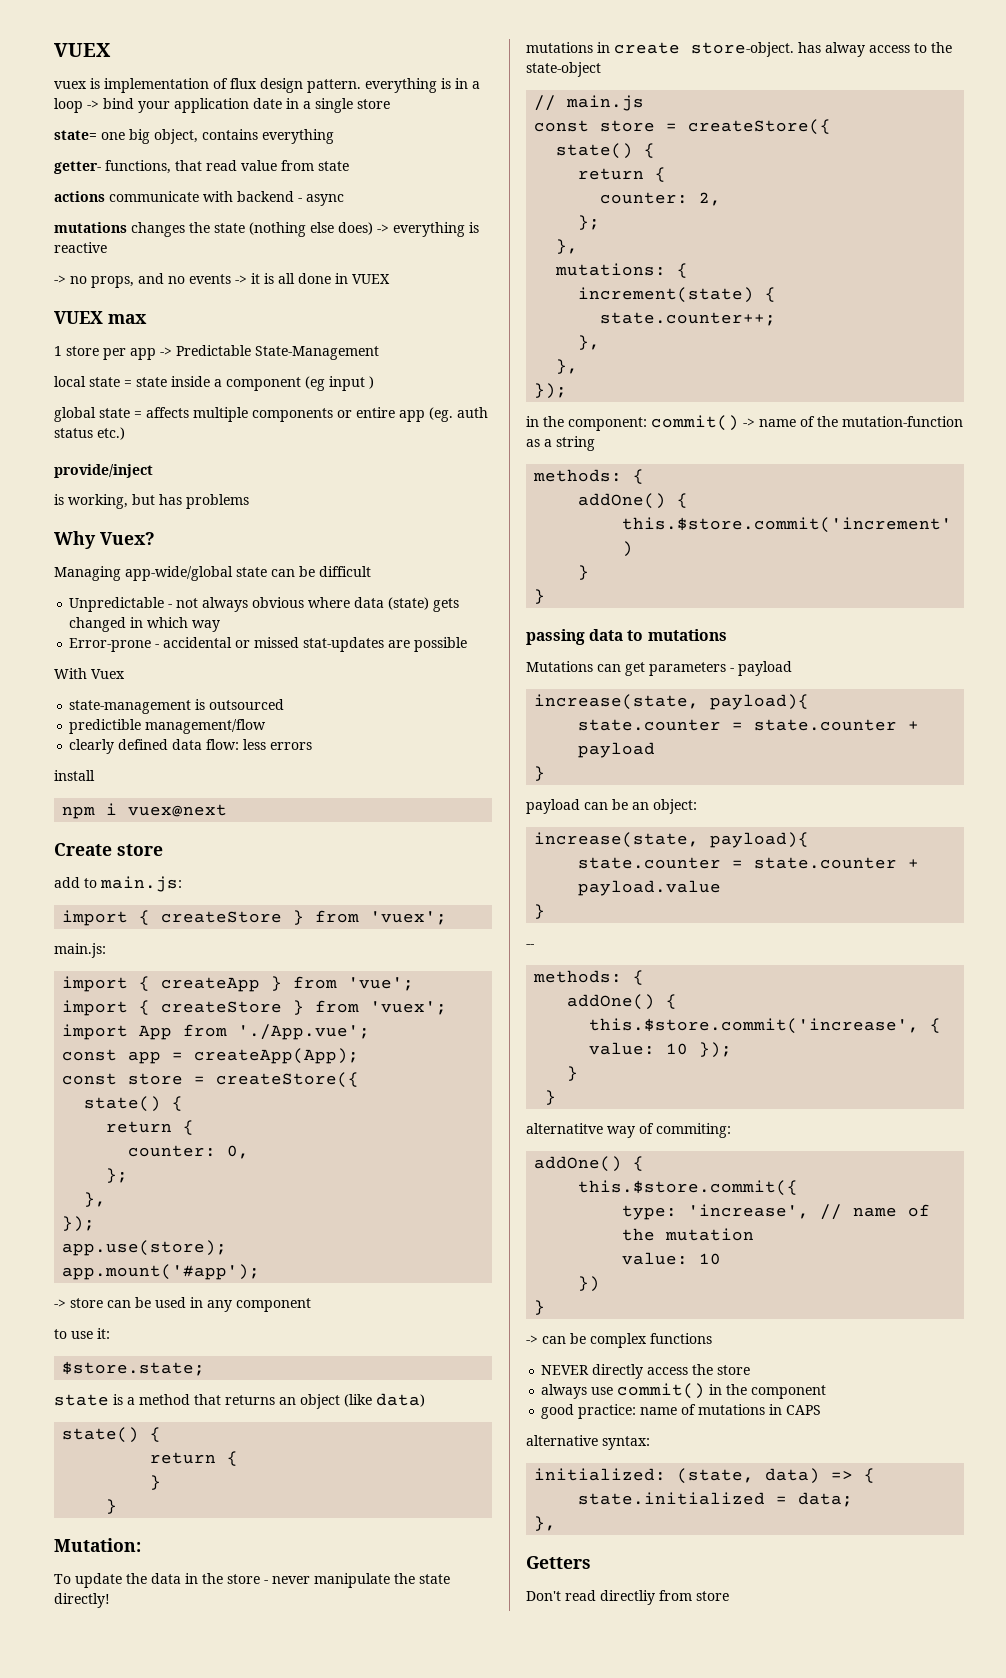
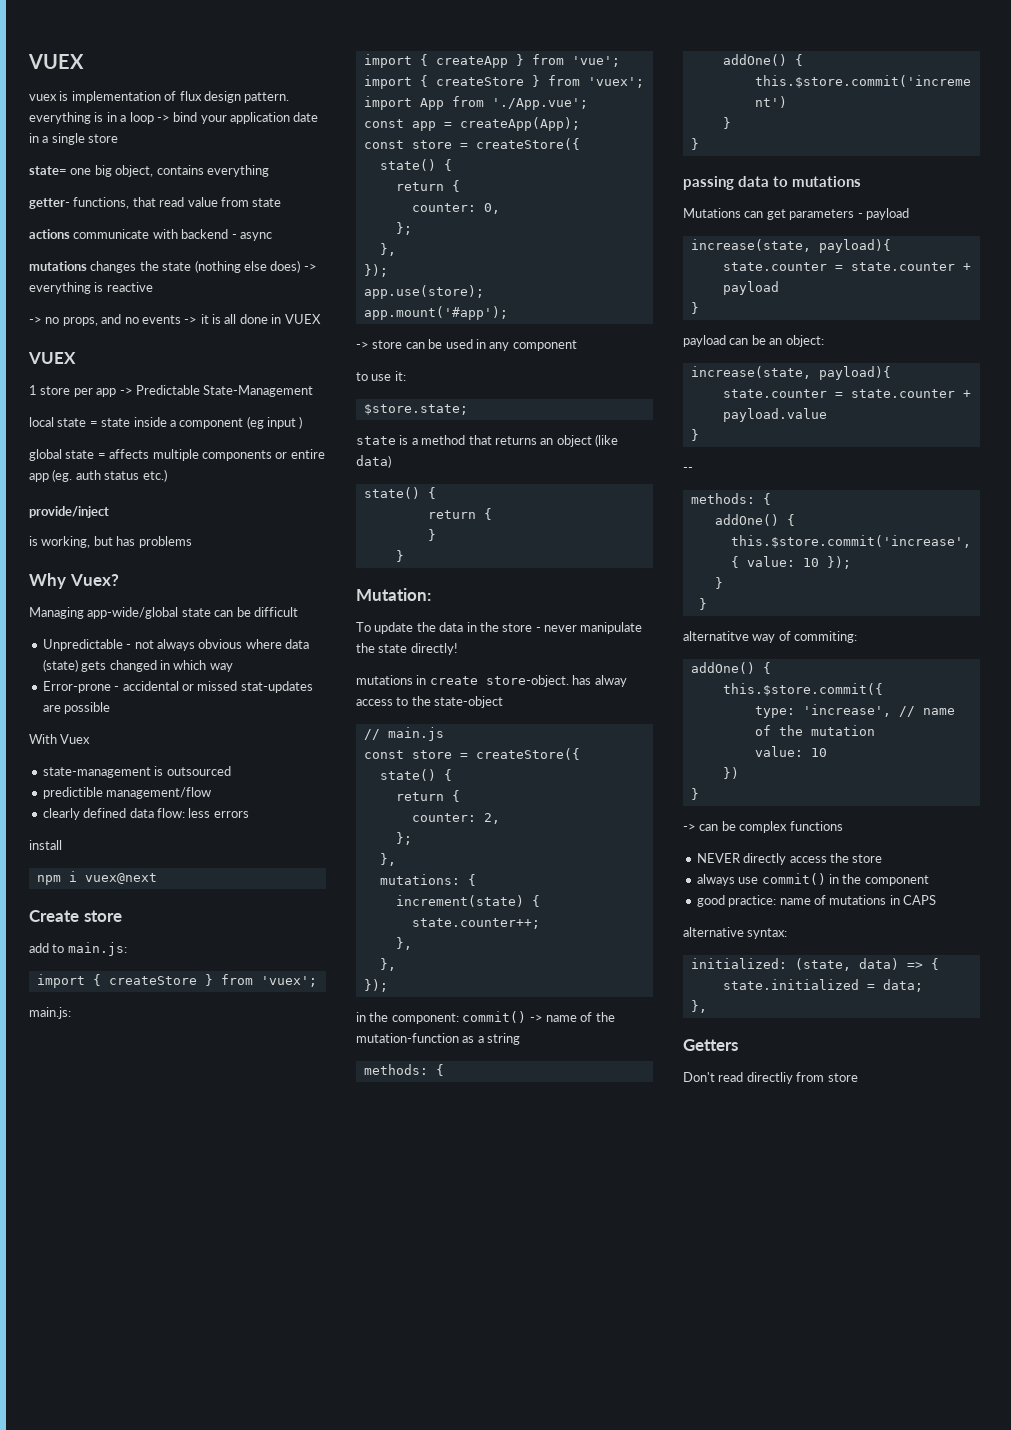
  -> no props, and no events -> it is all done in VUEX
- VUEX max
+ VUEX

